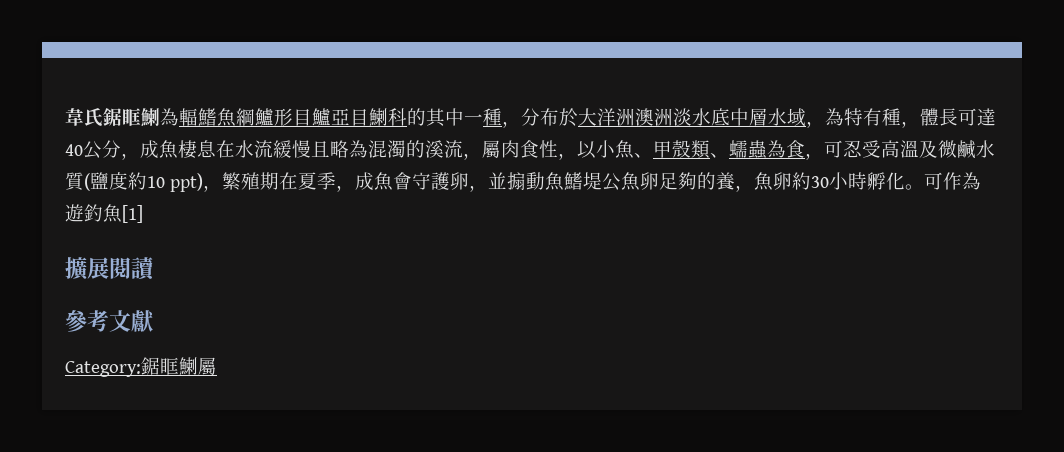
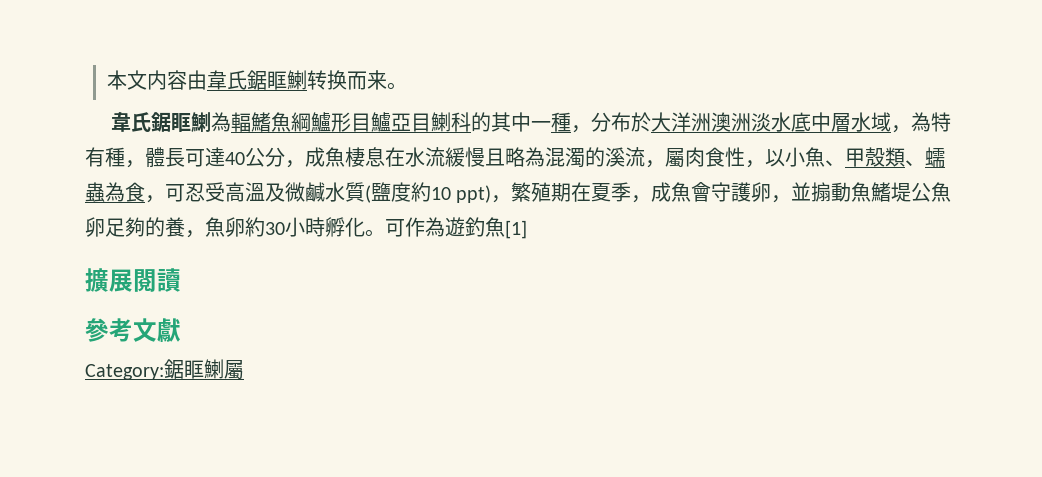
+ 本文内容由韋氏鋸眶鯻转换而来。

